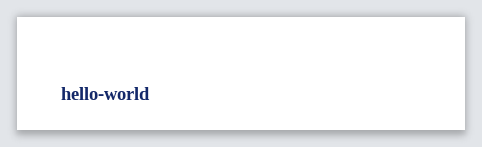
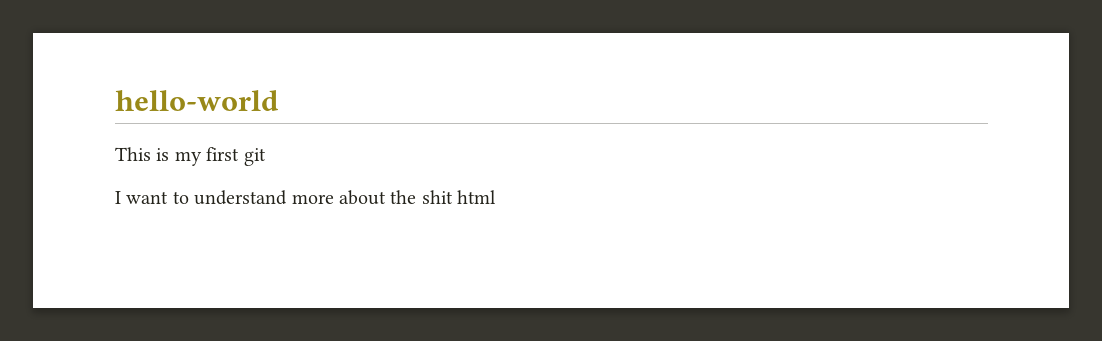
+ This is my first git
+ I want to understand more about the shit html

